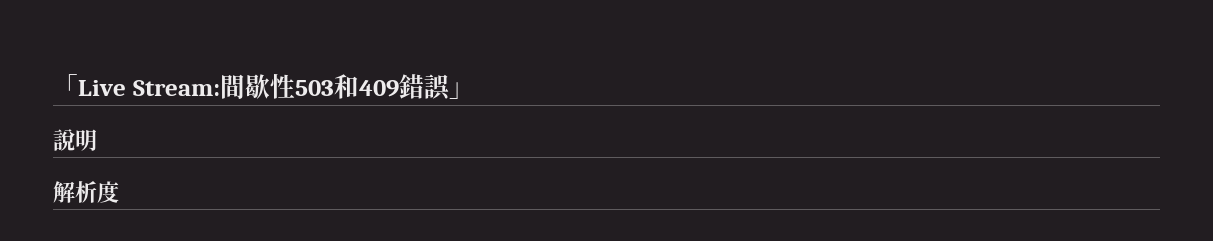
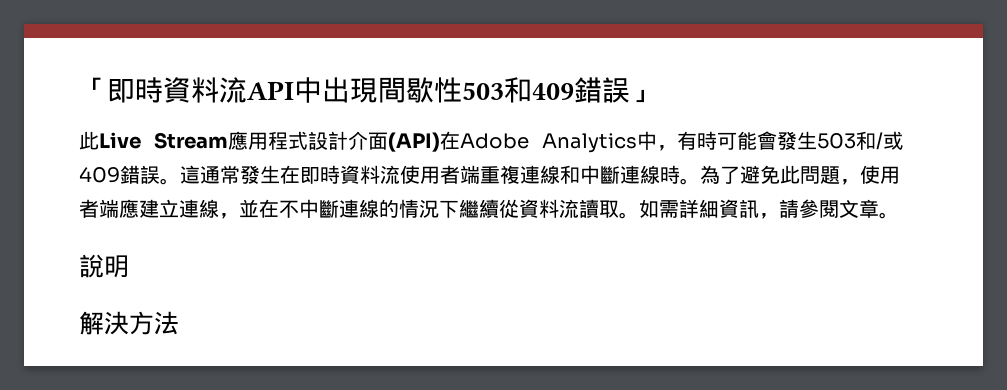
- 「Live Stream:間歇性503和409錯誤」
+ 「即時資料流API中出現間歇性503和409錯誤」
+ 此Live Stream應用程式設計介面(API)在Adobe Analytics中，有時可能會發生503和/或409錯誤。這通常發生在即時資料流使用者端重複連線和中斷連線時。為了避免此問題，使用者端應建立連線，並在不中斷連線的情況下繼續從資料流讀取。如需詳細資訊，請參閱文章。
- 解析度
+ 解決方法

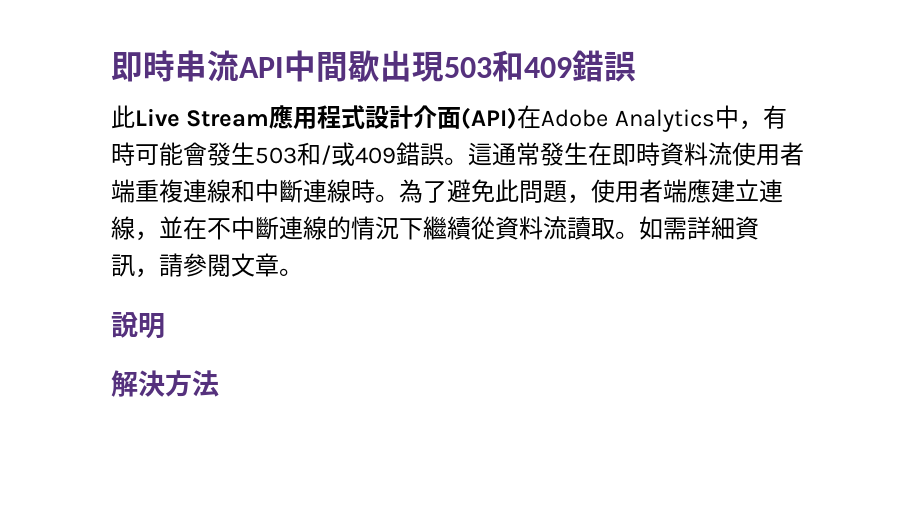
- 「即時資料流API中出現間歇性503和409錯誤」
+ 即時串流API中間歇出現503和409錯誤

